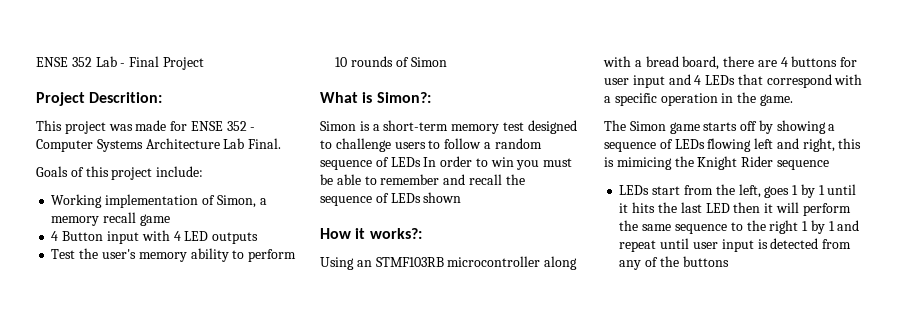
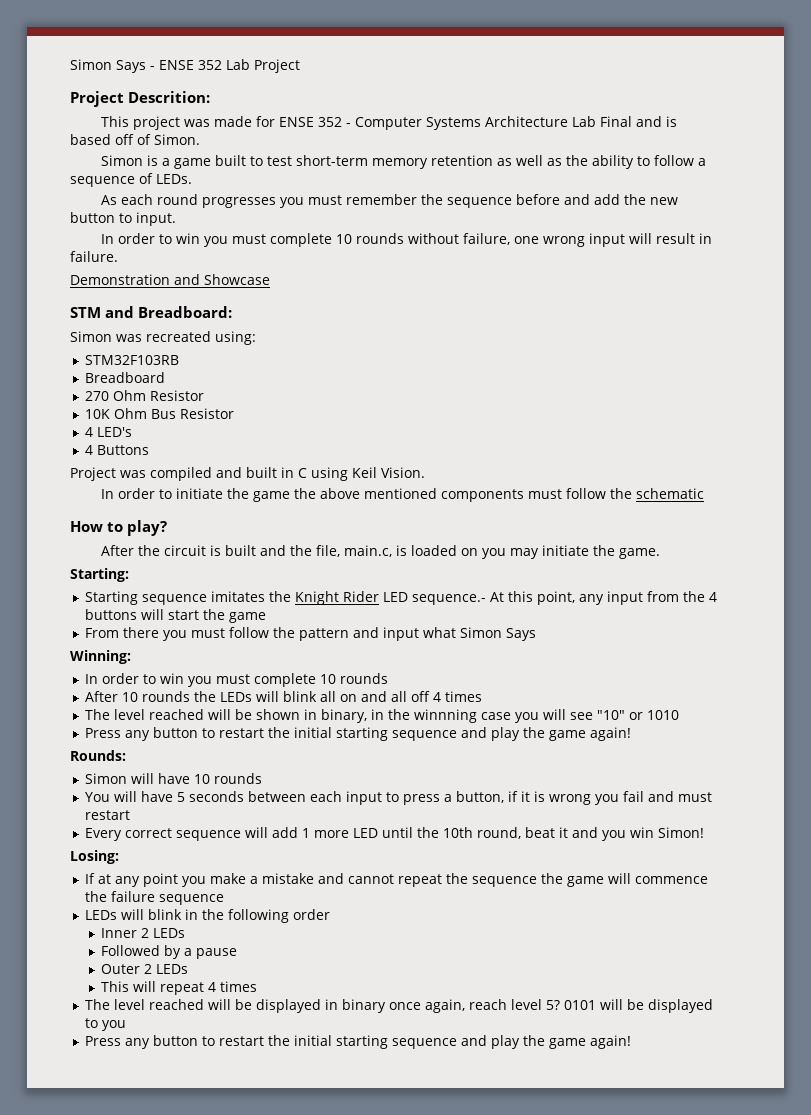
- ENSE 352 Lab - Final Project
+ Simon Says - ENSE 352 Lab Project
- This project was made for ENSE 352 - Computer Systems Architecture Lab Final.
- Goals of this project include:
- Working implementation of Simon, a memory recall game
- 4 Button input with 4 LED outputs
- Test the user's memory ability to perform 10 rounds of Simon
- What is Simon?:
- Simon is a short-term memory test designed to challenge users to follow a random sequence of LEDs In order to win you must be able to remember and recall the sequence of LEDs shown
- How it works?:
- Using an STMF103RB microcontroller along with a bread board, there are 4 buttons for user input and 4 LEDs that correspond with a specific operation in the game.
- The Simon game starts off by showing a sequence of LEDs flowing left and right, this is mimicing the Knight Rider sequence
- LEDs start from the left, goes 1 by 1 until it hits the last LED then it will perform the same sequence to the right 1 by 1 and repeat until user input is detected from any of the buttons
+ This project was made for ENSE 352 - Computer Systems Architecture Lab Final and is based off of Simon.
+ Simon is a game built to test short-term memory retention as well as the ability to follow a sequence of LEDs.
+ As each round progresses you must remember the sequence before and add the new button to input.
+ In order to win you must complete 10 rounds without failure, one wrong input will result in failure.
+ Demonstration and Showcase
+ STM and Breadboard:
+ Simon was recreated using:
+ STM32F103RB
+ Breadboard
+ 270 Ohm Resistor
+ 10K Ohm Bus Resistor
+ 4 LED's
+ 4 Buttons
+ Project was compiled and built in C using Keil Vision.
+ In order to initiate the game the above mentioned components must follow the schematic
+ How to play?
+ After the circuit is built and the file, main.c, is loaded on you may initiate the game.
+ Starting:
+ Starting sequence imitates the Knight Rider LED sequence.- At this point, any input from the 4 buttons will start the game
+ From there you must follow the pattern and input what Simon Says
+ Winning:
+ In order to win you must complete 10 rounds
+ After 10 rounds the LEDs will blink all on and all off 4 times
+ The level reached will be shown in binary, in the winnning case you will see "10" or 1010
+ Press any button to restart the initial starting sequence and play the game again!
+ Rounds:
+ Simon will have 10 rounds
+ You will have 5 seconds between each input to press a button, if it is wrong you fail and must restart
+ Every correct sequence will add 1 more LED until the 10th round, beat it and you win Simon!
+ Losing:
+ If at any point you make a mistake and cannot repeat the sequence the game will commence the failure sequence
+ LEDs will blink in the following order
+ Inner 2 LEDs
+ Followed by a pause
+ Outer 2 LEDs
+ This will repeat 4 times
+ The level reached will be displayed in binary once again, reach level 5? 0101 will be displayed to you
+ Press any button to restart the initial starting sequence and play the game again!

